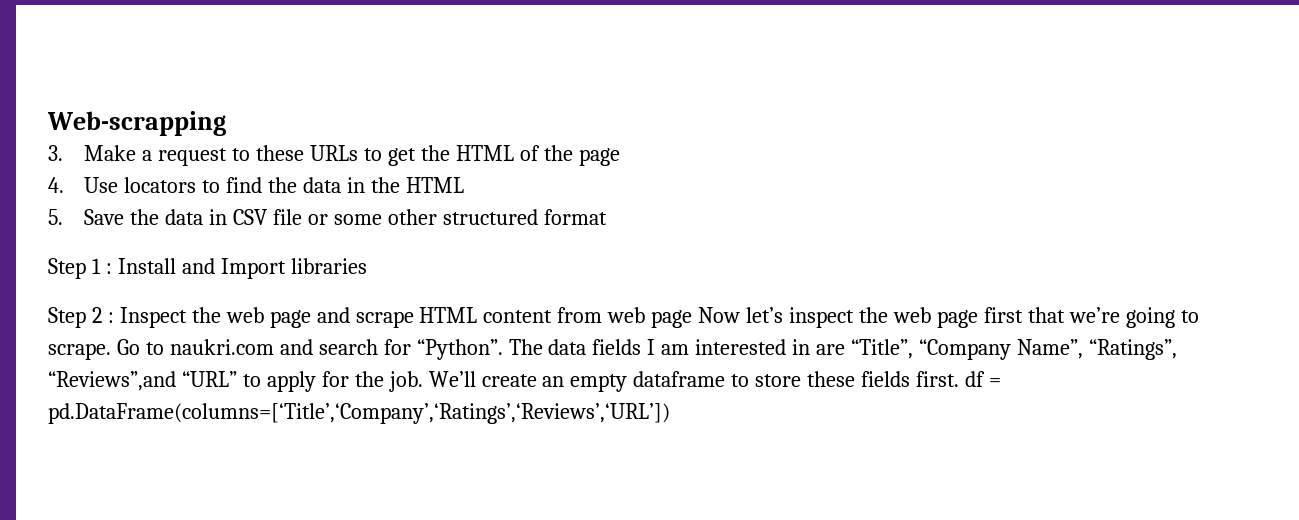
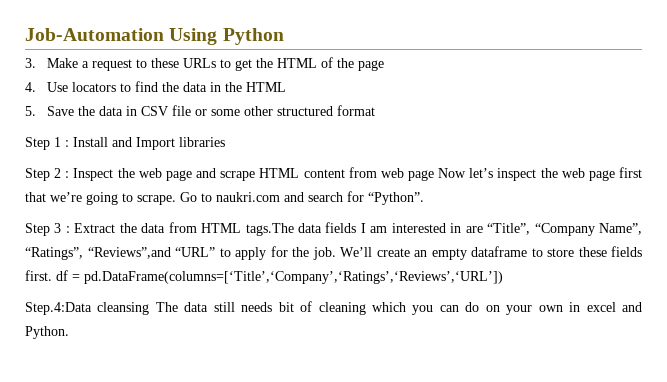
- Web-scrapping
+ Job-Automation Using Python
- Go to naukri.com and search for “Python”. The data fields I am interested in are “Title”, “Company Name”, “Ratings”, “Reviews”,and “URL” to apply for the job.
+ Go to naukri.com and search for “Python”.
+ Step 3 : Extract the data from HTML tags.The data fields I am interested in are “Title”, “Company Name”, “Ratings”, “Reviews”,and “URL” to apply for the job.
+ Step.4:Data cleansing The data still needs bit of cleaning which you can do on your own in excel and Python.

